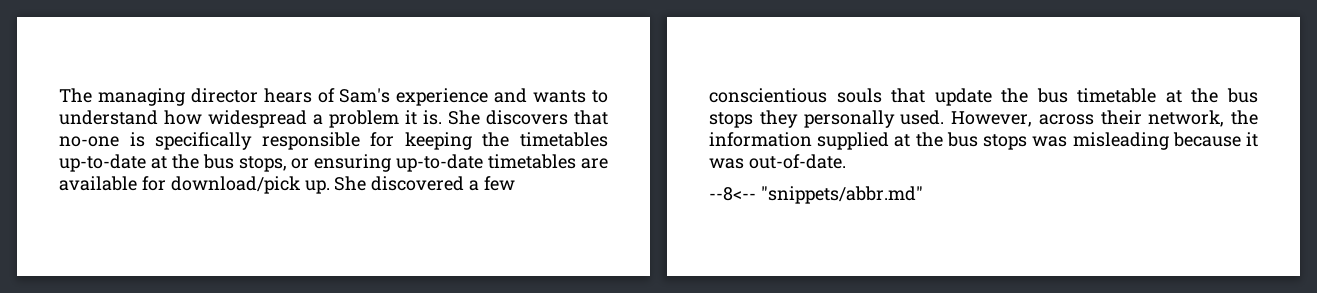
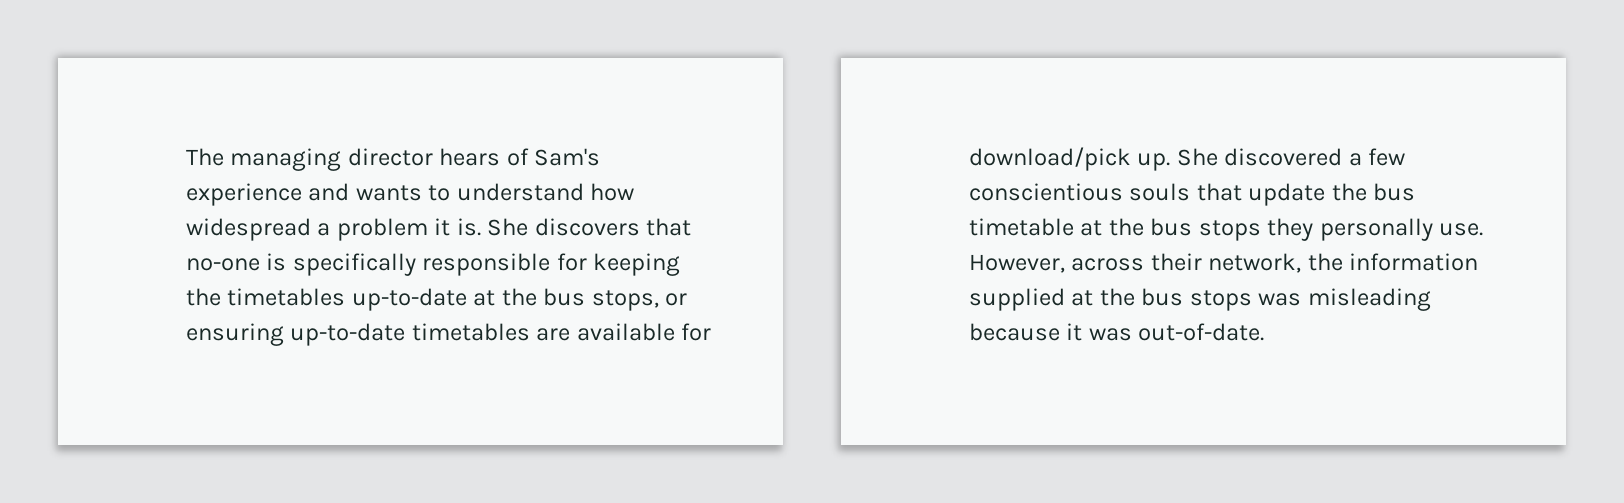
- She discovered a few conscientious souls that update the bus timetable at the bus stops they personally used.
+ She discovered a few conscientious souls that update the bus timetable at the bus stops they personally use.
- --8<-- "snippets/abbr.md"

